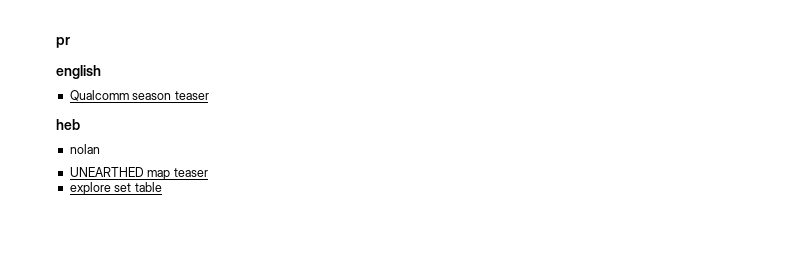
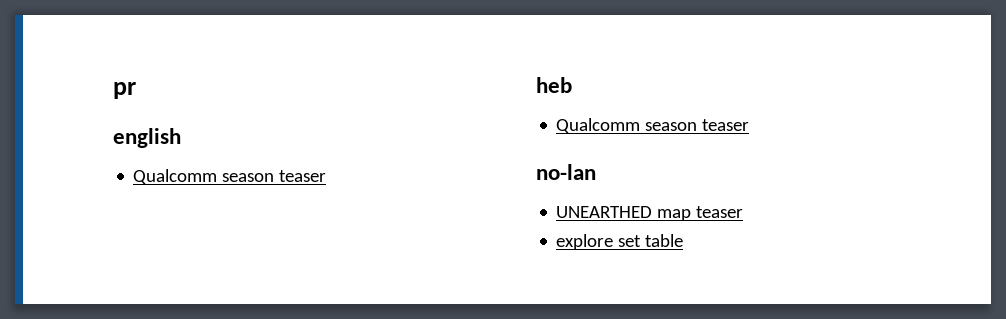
  heb
- nolan
+ Qualcomm season teaser
+ no-lan

